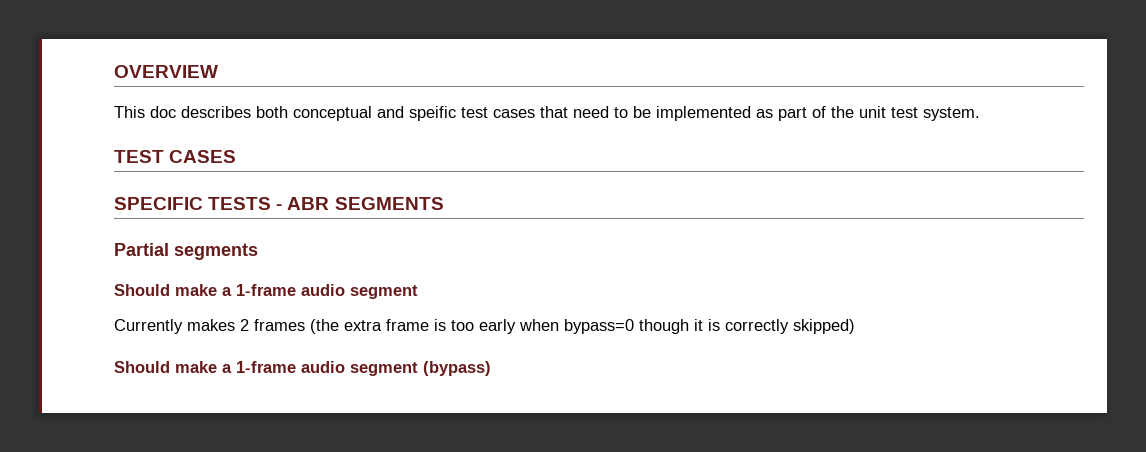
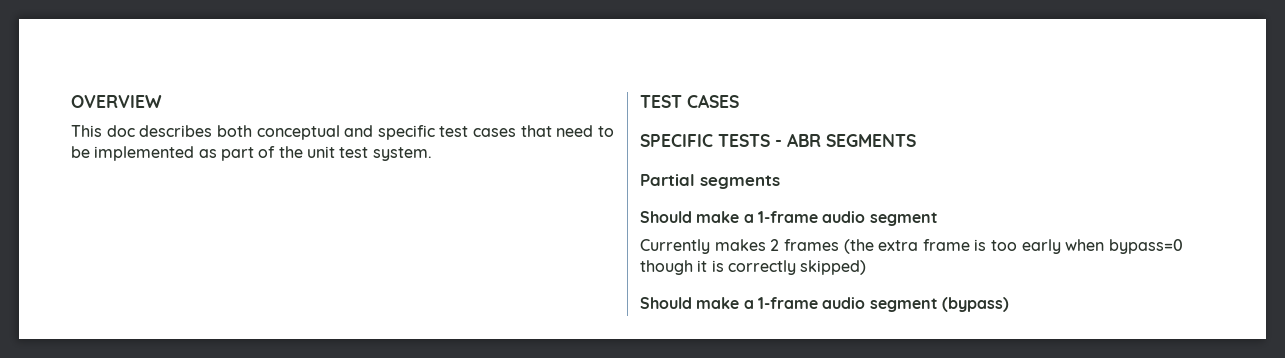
- This doc describes both conceptual and speific test cases that need to be implemented as part of the unit test system.
+ This doc describes both conceptual and specific test cases that need to be implemented as part of the unit test system.

